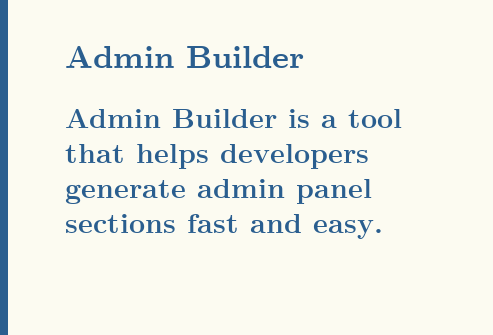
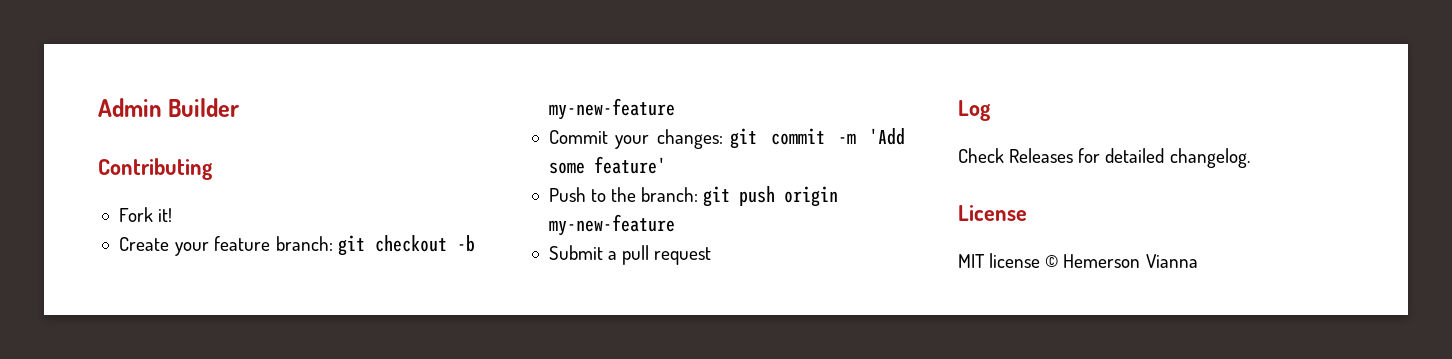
- Admin Builder is a tool that helps developers generate admin panel sections fast and easy.
+ Contributing
+ Fork it!
+ Create your feature branch: git checkout -b my-new-feature
+ Commit your changes: git commit -m 'Add some feature'
+ Push to the branch: git push origin my-new-feature
+ Submit a pull request
+ Log
+ Check Releases for detailed changelog.
+ License
+ MIT license © Hemerson Vianna

